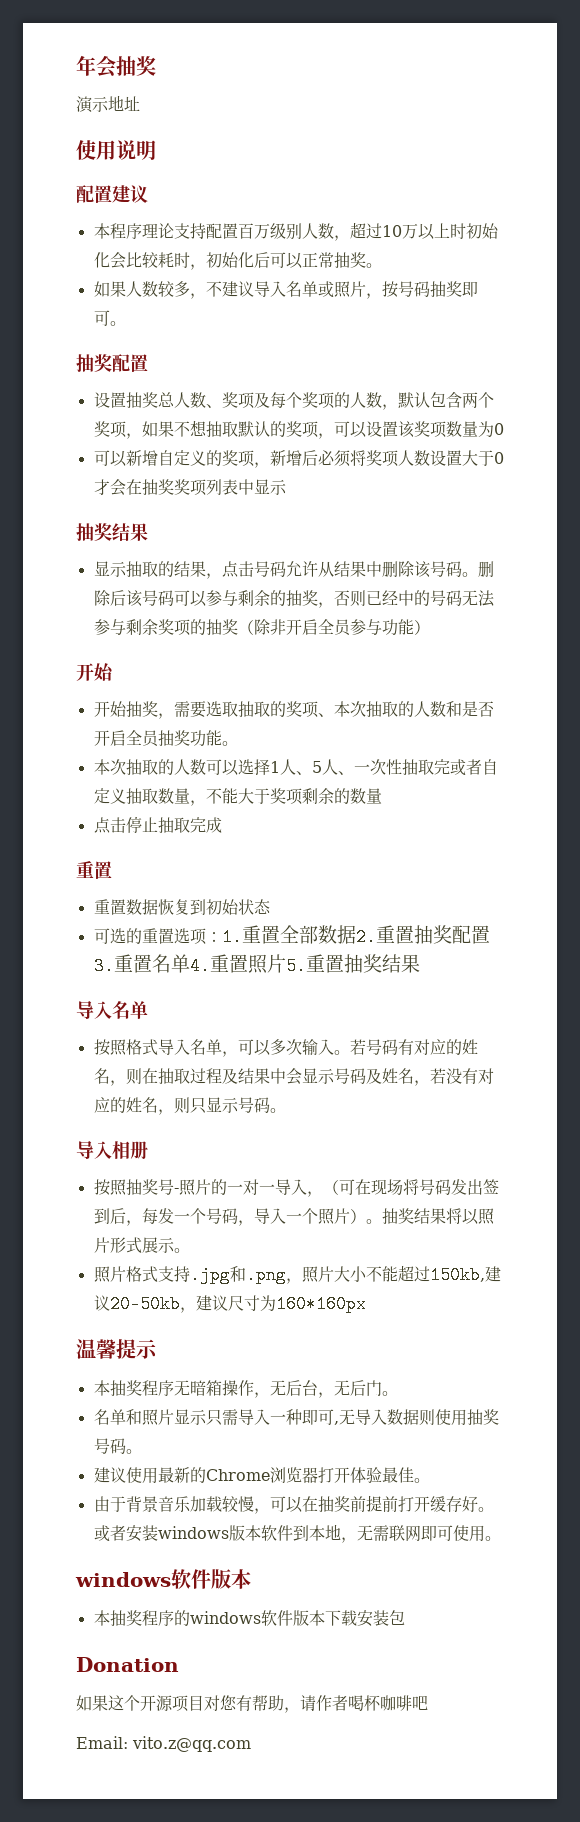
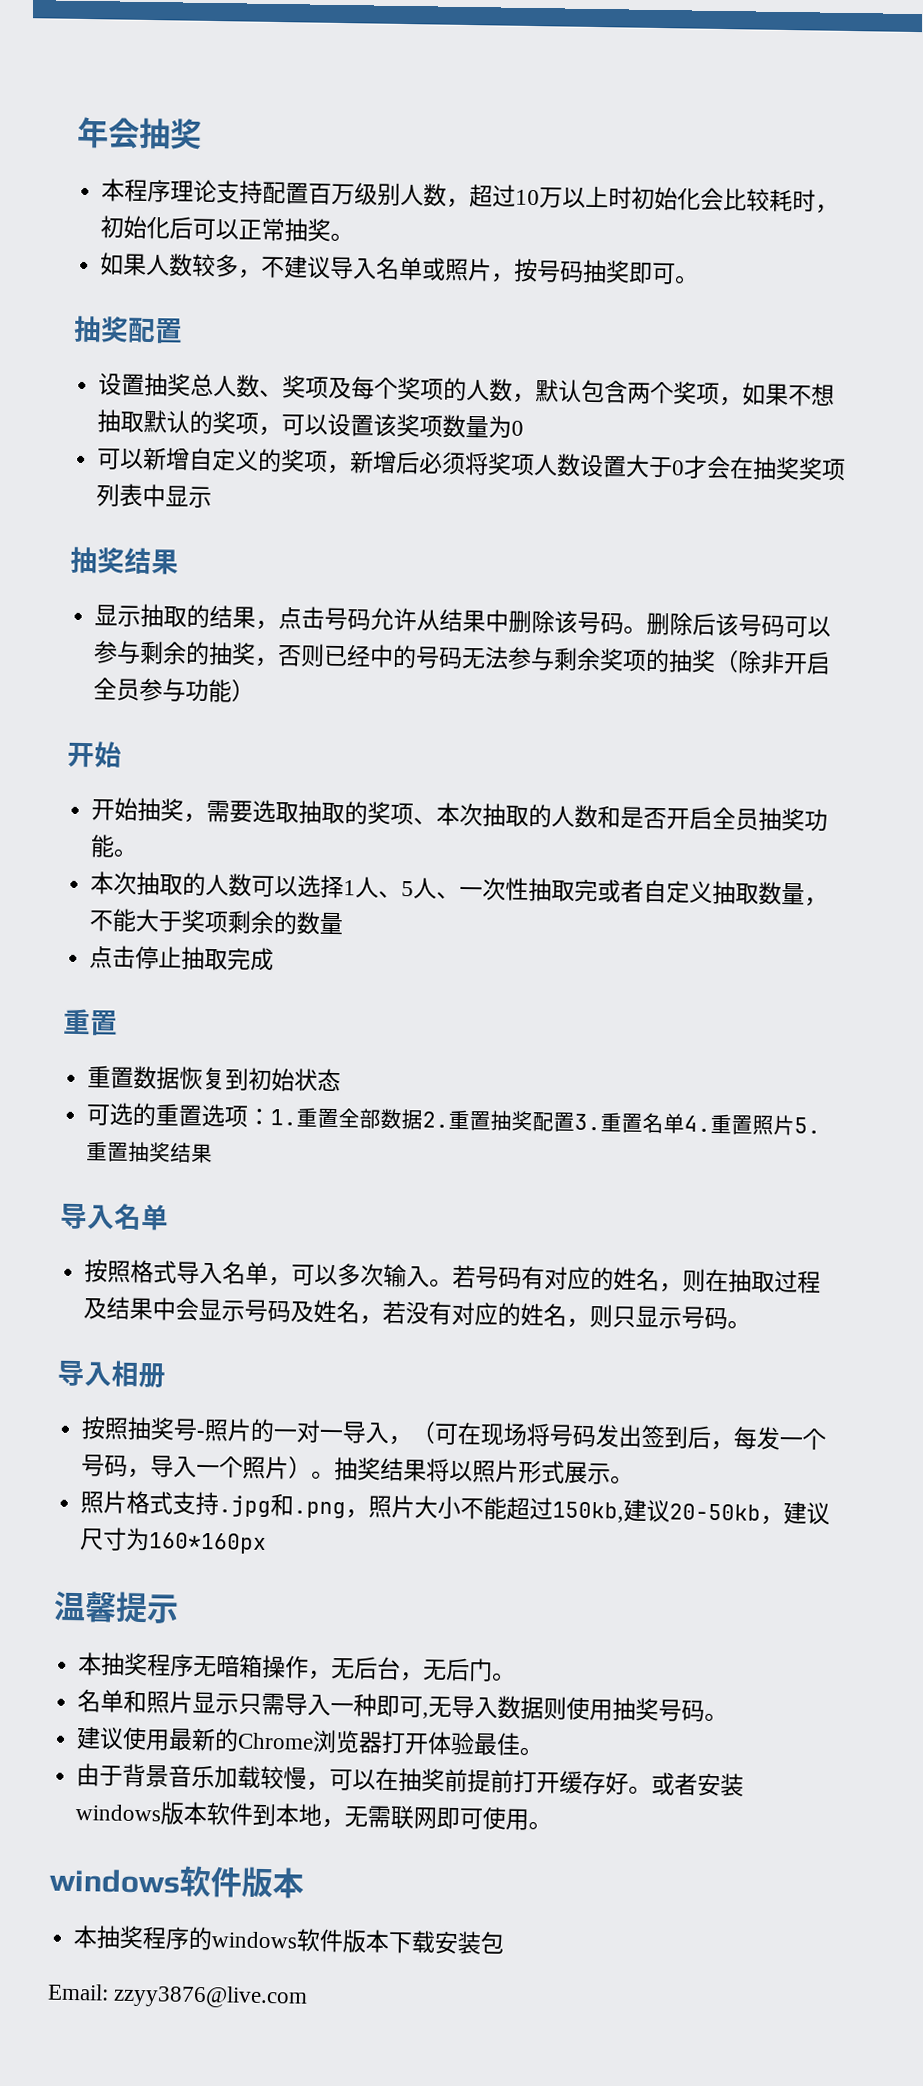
- 演示地址
- 使用说明
- 配置建议
- Donation
- 如果这个开源项目对您有帮助，请作者喝杯咖啡吧
- Email: vito.z@qq.com
+ Email: zzyy3876@live.com

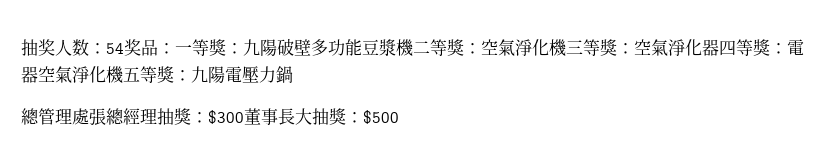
- 年会抽奖
- 本程序理论支持配置百万级别人数，超过10万以上时初始化会比较耗时，初始化后可以正常抽奖。
- 如果人数较多，不建议导入名单或照片，按号码抽奖即可。
- 抽奖配置
- 设置抽奖总人数、奖项及每个奖项的人数，默认包含两个奖项，如果不想抽取默认的奖项，可以设置该奖项数量为0
- 可以新增自定义的奖项，新增后必须将奖项人数设置大于0才会在抽奖奖项列表中显示
- 抽奖结果
- 显示抽取的结果，点击号码允许从结果中删除该号码。删除后该号码可以参与剩余的抽奖，否则已经中的号码无法参与剩余奖项的抽奖（除非开启全员参与功能）
- 开始
- 开始抽奖，需要选取抽取的奖项、本次抽取的人数和是否开启全员抽奖功能。
- 本次抽取的人数可以选择1人、5人、一次性抽取完或者自定义抽取数量，不能大于奖项剩余的数量
- 点击停止抽取完成
- 重置
- 重置数据恢复到初始状态
- 可选的重置选项：1.重置全部数据2.重置抽奖配置3.重置名单4.重置照片5.重置抽奖结果
- 导入名单
- 按照格式导入名单，可以多次输入。若号码有对应的姓名，则在抽取过程及结果中会显示号码及姓名，若没有对应的姓名，则只显示号码。
- 导入相册
- 按照抽奖号-照片的一对一导入，（可在现场将号码发出签到后，每发一个号码，导入一个照片）。抽奖结果将以照片形式展示。
- 照片格式支持.jpg和.png，照片大小不能超过150kb,建议20-50kb，建议尺寸为160*160px
- 温馨提示
- 本抽奖程序无暗箱操作，无后台，无后门。
- 名单和照片显示只需导入一种即可,无导入数据则使用抽奖号码。
- 建议使用最新的Chrome浏览器打开体验最佳。
- 由于背景音乐加载较慢，可以在抽奖前提前打开缓存好。或者安装windows版本软件到本地，无需联网即可使用。
- windows软件版本
- 本抽奖程序的windows软件版本下载安装包
- Email: zzyy3876@live.com
+ 抽奖人数：54奖品：一等獎：九陽破壁多功能豆漿機二等獎：空氣淨化機三等獎：空氣淨化器四等獎：電器空氣淨化機五等獎：九陽電壓力鍋
+ 總管理處張總經理抽獎：$300董事長大抽獎：$500

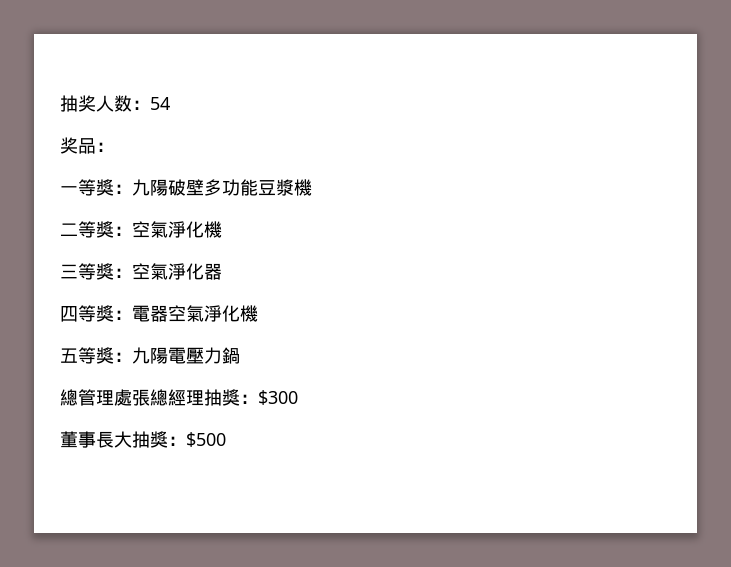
- 抽奖人数：54奖品：一等獎：九陽破壁多功能豆漿機二等獎：空氣淨化機三等獎：空氣淨化器四等獎：電器空氣淨化機五等獎：九陽電壓力鍋
+ 抽奖人数：54
+ 奖品：
+ 一等獎：九陽破壁多功能豆漿機
+ 二等獎：空氣淨化機
+ 三等獎：空氣淨化器
+ 四等獎：電器空氣淨化機
+ 五等獎：九陽電壓力鍋
- 總管理處張總經理抽獎：$300董事長大抽獎：$500
+ 總管理處張總經理抽獎：$300
+ 董事長大抽獎：$500

